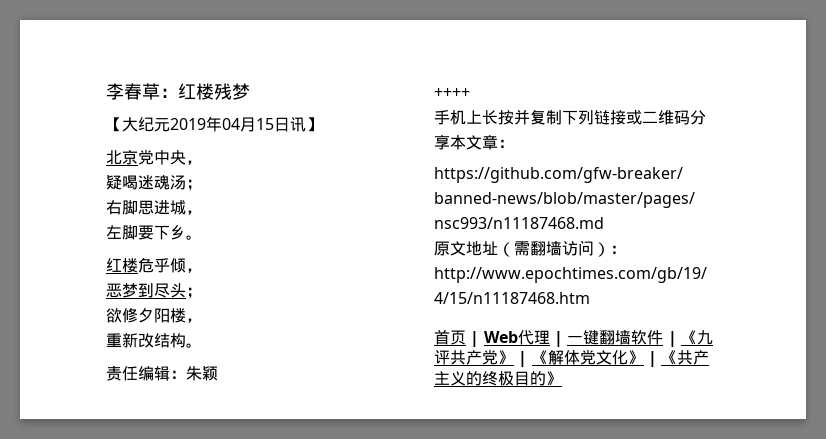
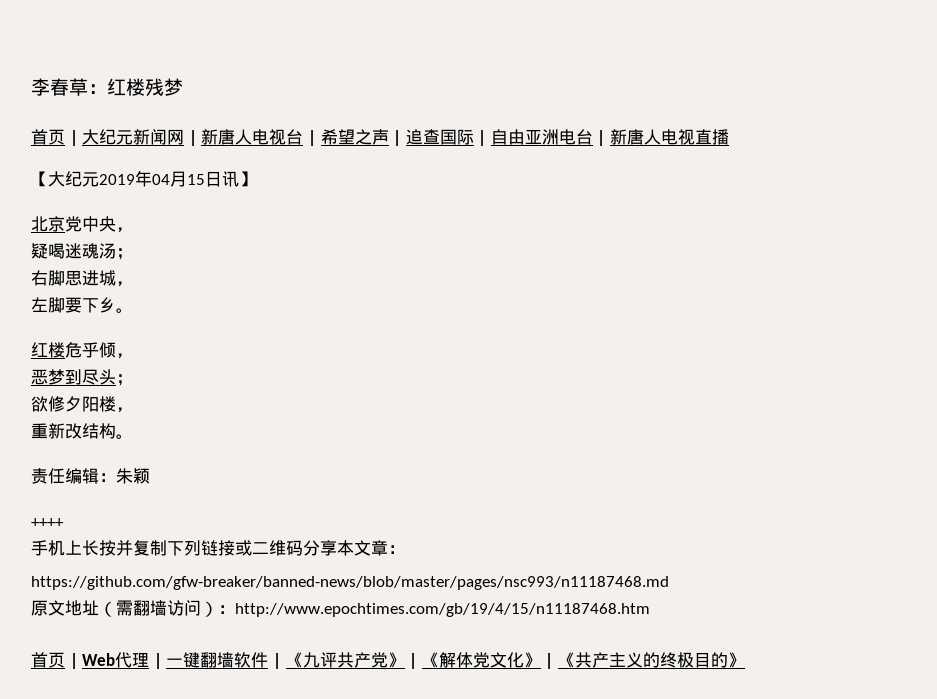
+ 首页 | 大纪元新闻网 | 新唐人电视台 | 希望之声 | 追查国际 | 自由亚洲电台 | 新唐人电视直播

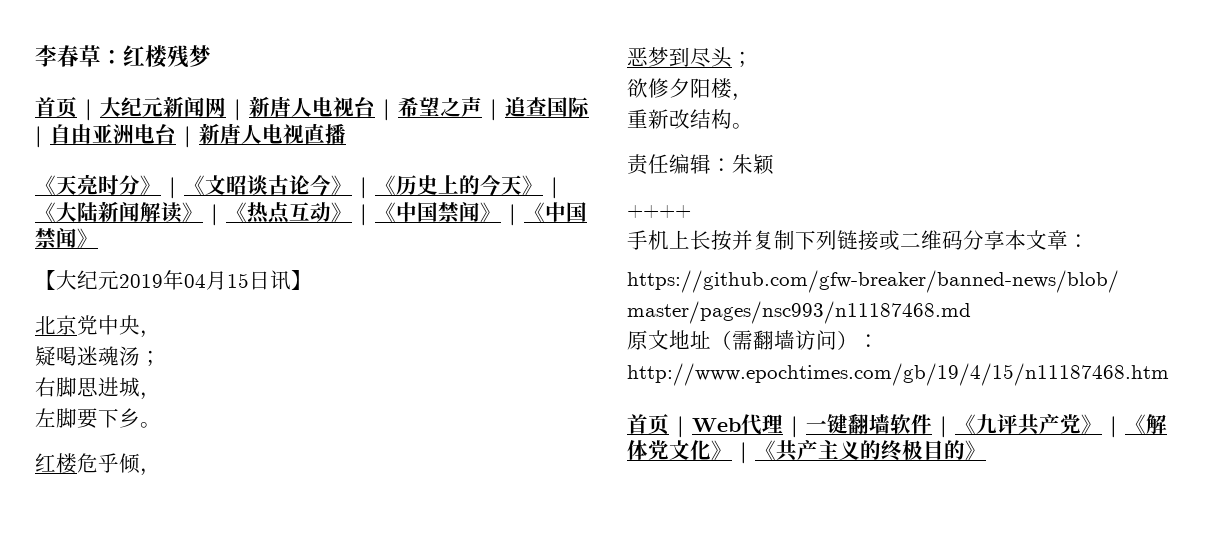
+ 《天亮时分》 | 《文昭谈古论今》 | 《历史上的今天》 | 《大陆新闻解读》 | 《热点互动》 | 《中国禁闻》 | 《中国禁闻》

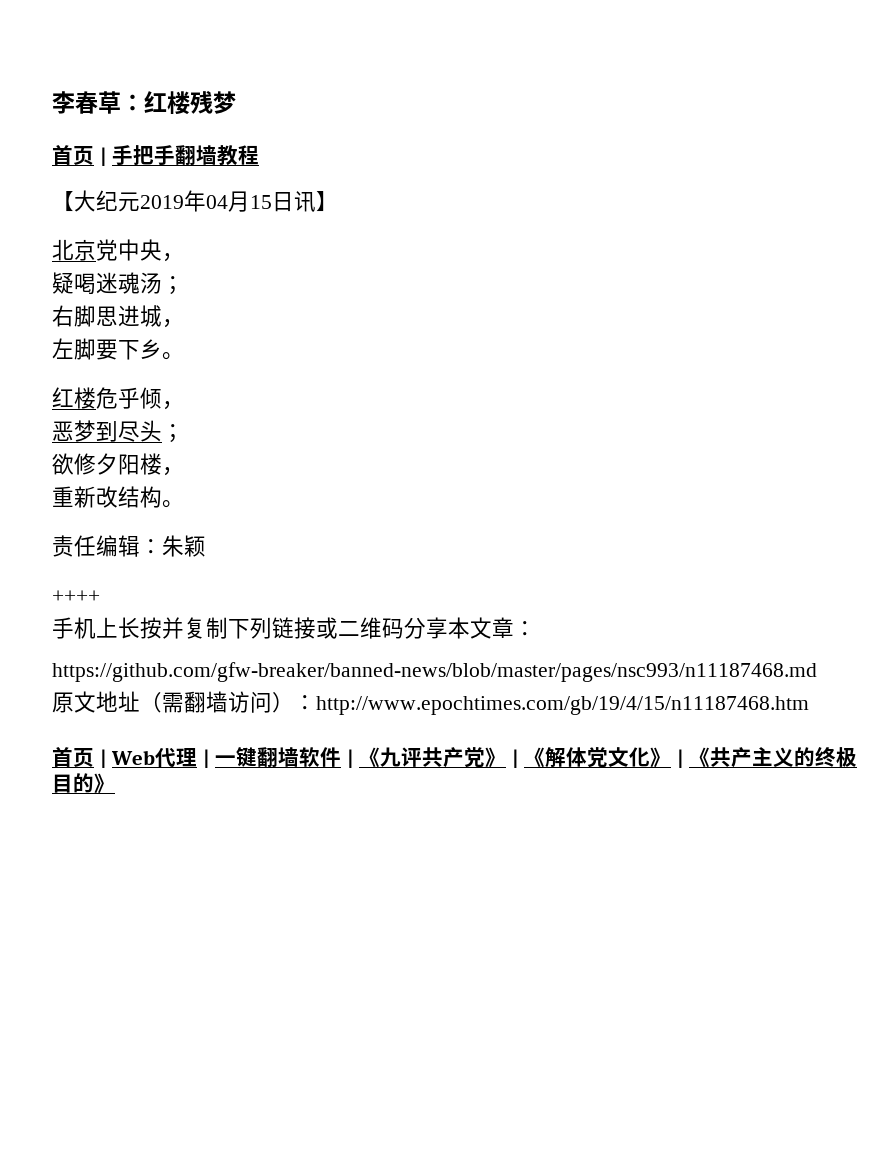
- 首页 | 大纪元新闻网 | 新唐人电视台 | 希望之声 | 追查国际 | 自由亚洲电台 | 新唐人电视直播
- 《天亮时分》 | 《文昭谈古论今》 | 《历史上的今天》 | 《大陆新闻解读》 | 《热点互动》 | 《中国禁闻》 | 《中国禁闻》
+ 首页 | 手把手翻墙教程

